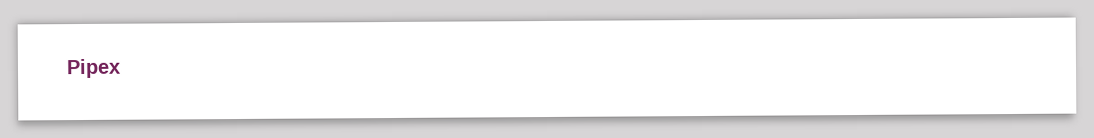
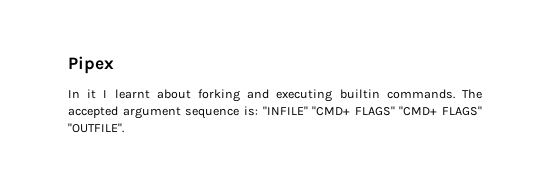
+ In it I learnt about forking and executing builtin commands. The accepted argument sequence is: "INFILE" "CMD+ FLAGS" "CMD+ FLAGS" "OUTFILE".

